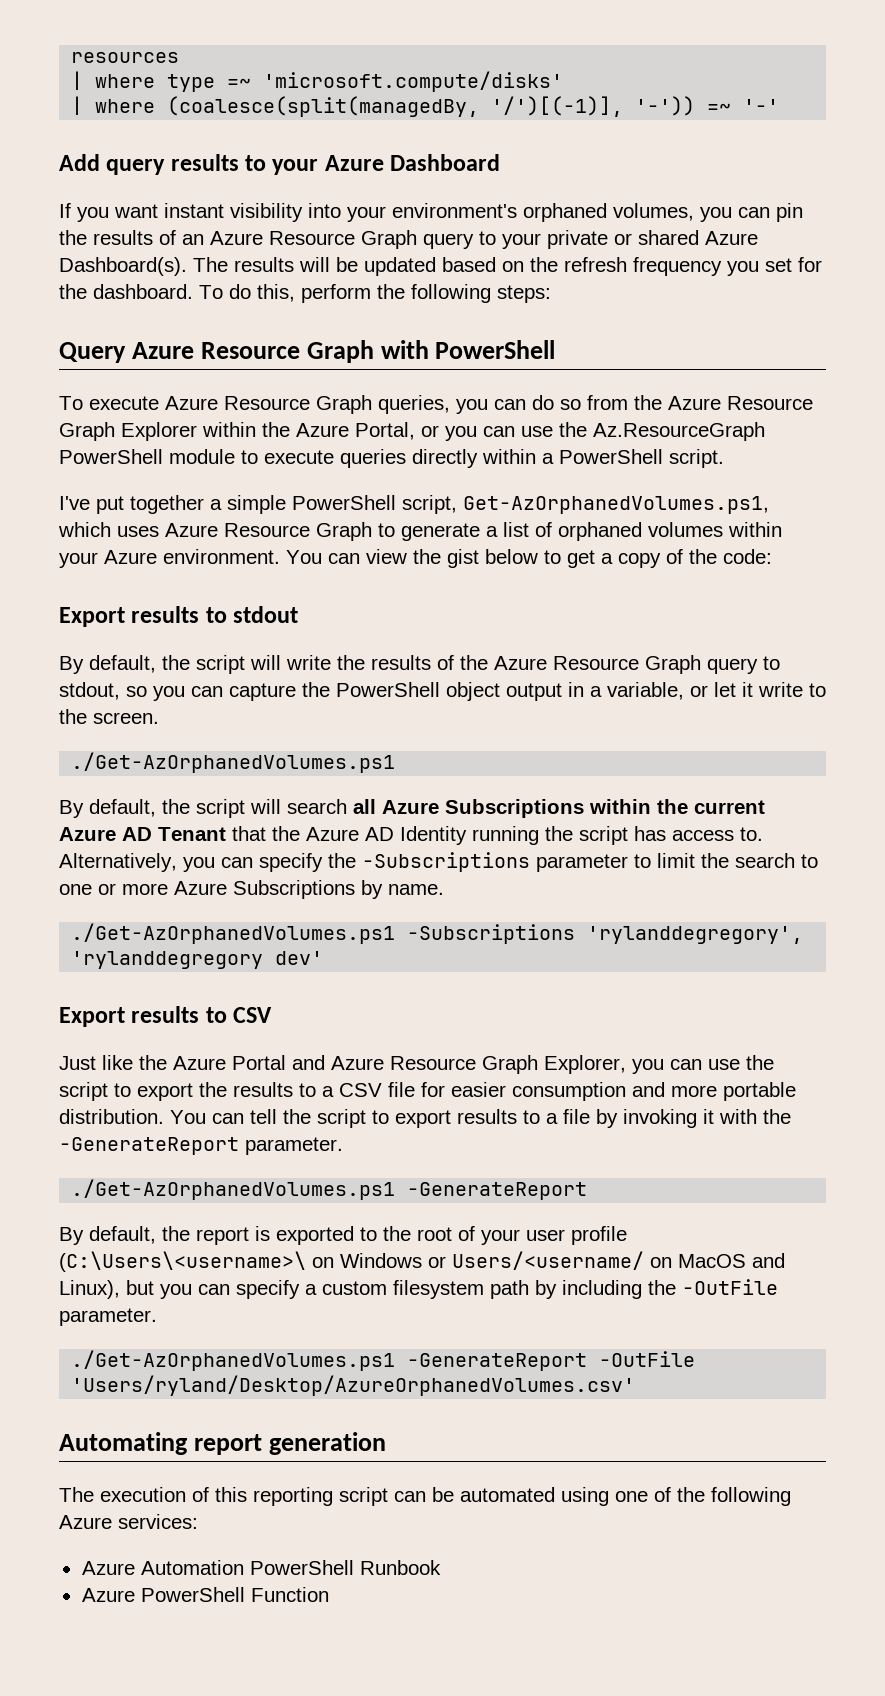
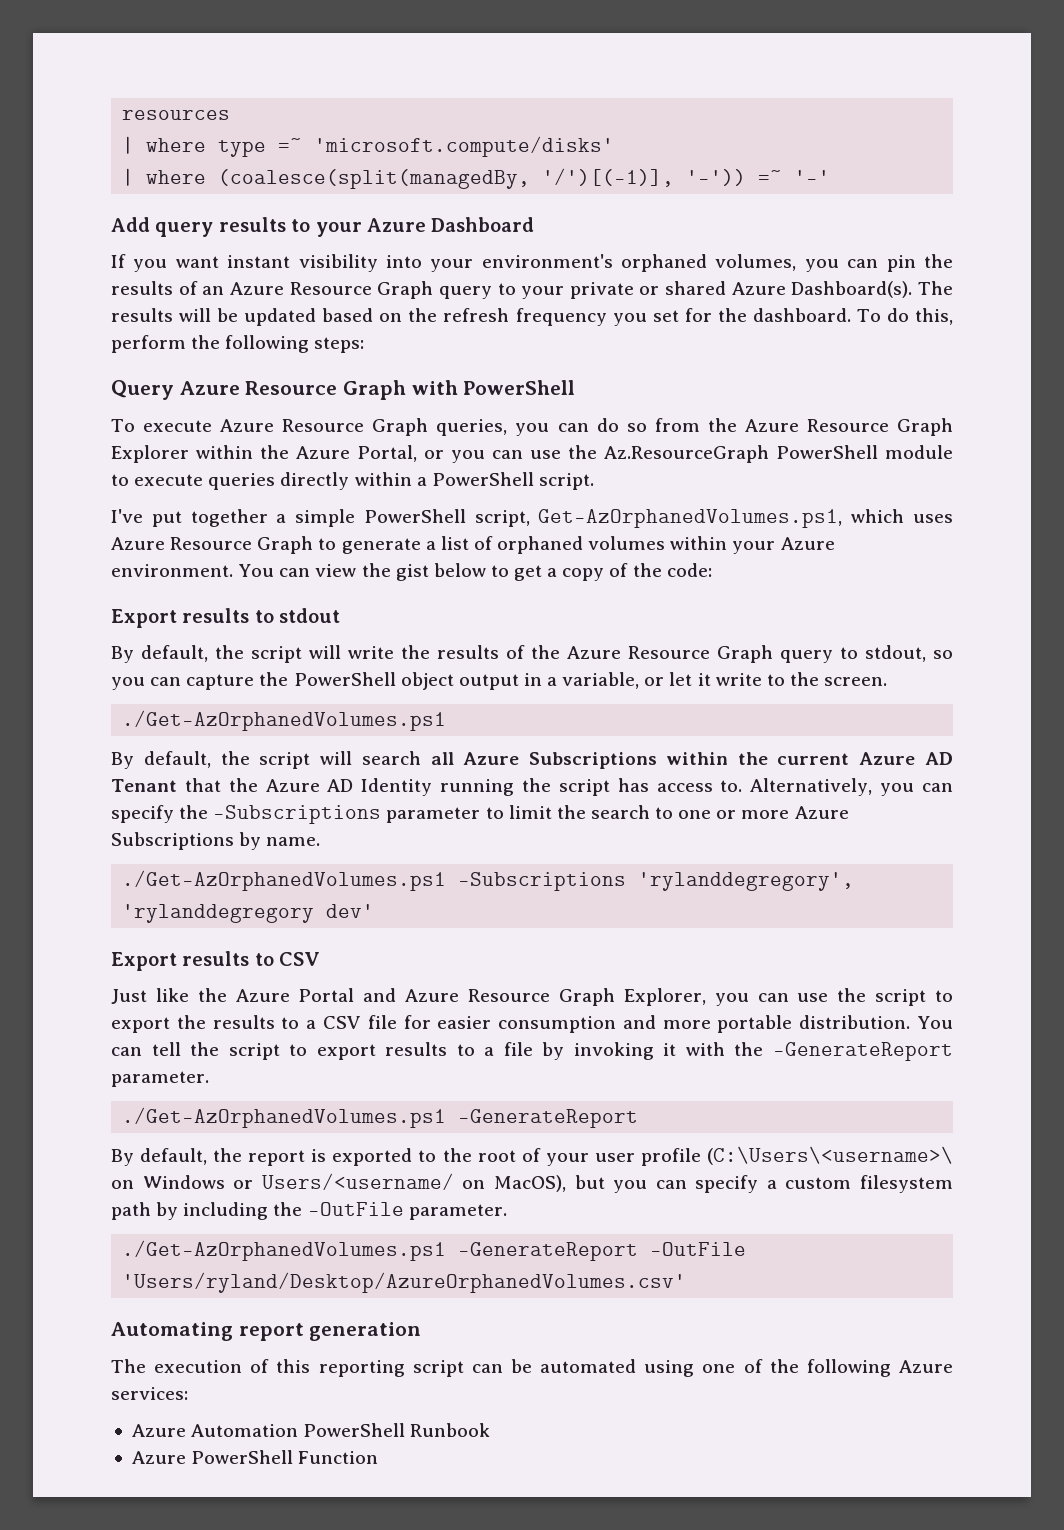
- By default, the report is exported to the root of your user profile (C:\Users\<username>\ on Windows or Users/<username/ on MacOS and Linux), but you can specify a custom filesystem path by including the -OutFile parameter.
+ By default, the report is exported to the root of your user profile (C:\Users\<username>\ on Windows or Users/<username/ on MacOS), but you can specify a custom filesystem path by including the -OutFile parameter.

